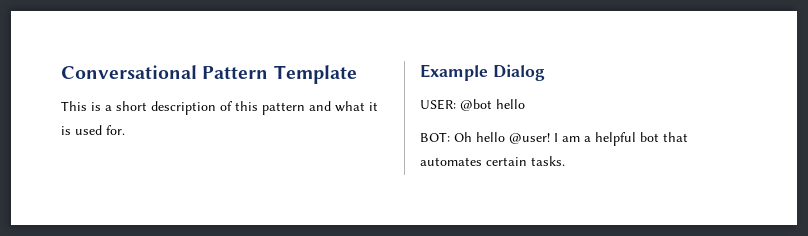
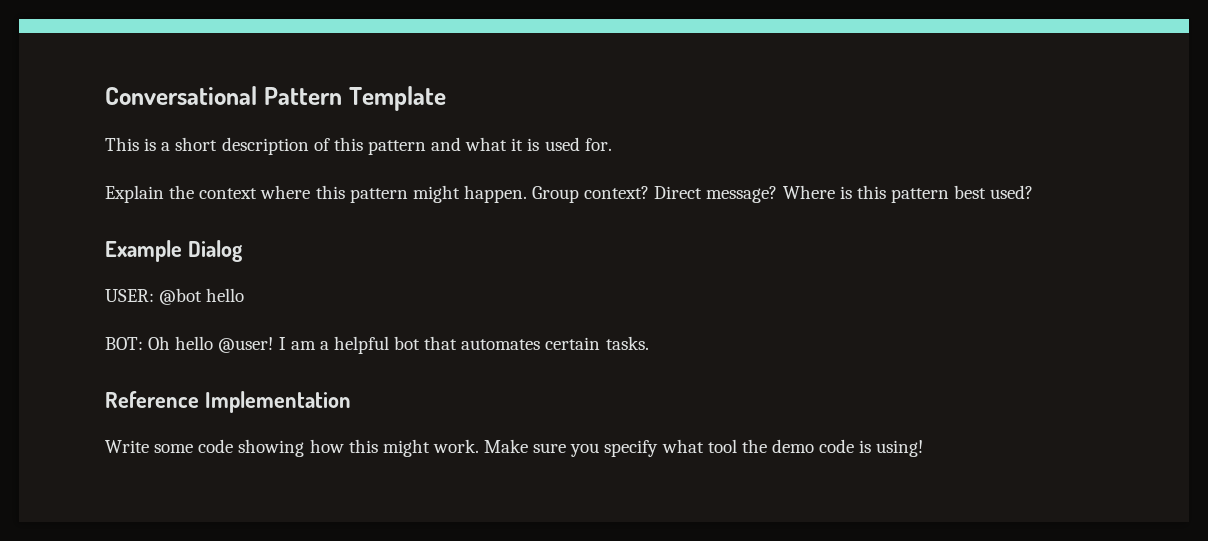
+ Explain the context where this pattern might happen. Group context? Direct message? Where is this pattern best used?
+ Reference Implementation
+ Write some code showing how this might work. Make sure you specify what tool the demo code is using!

